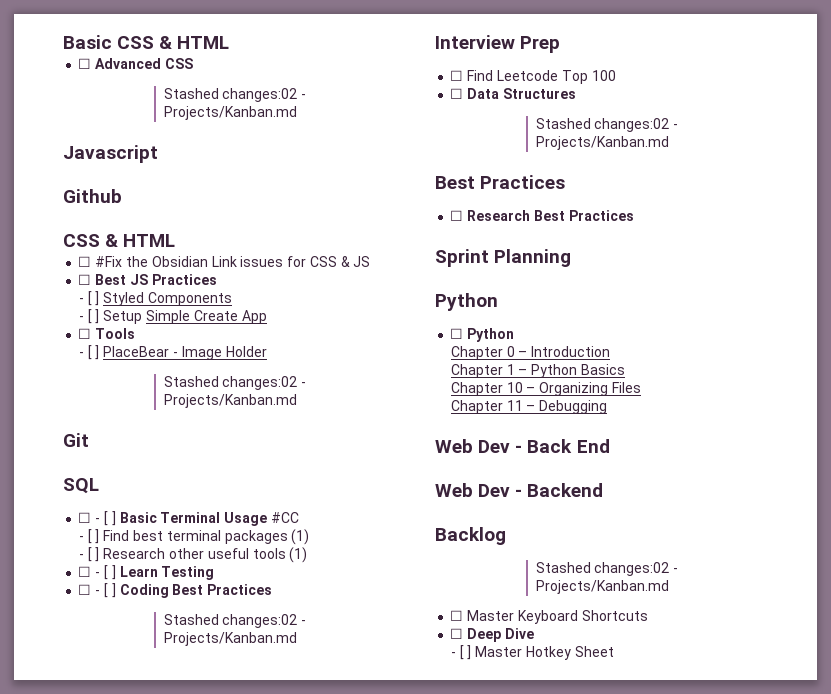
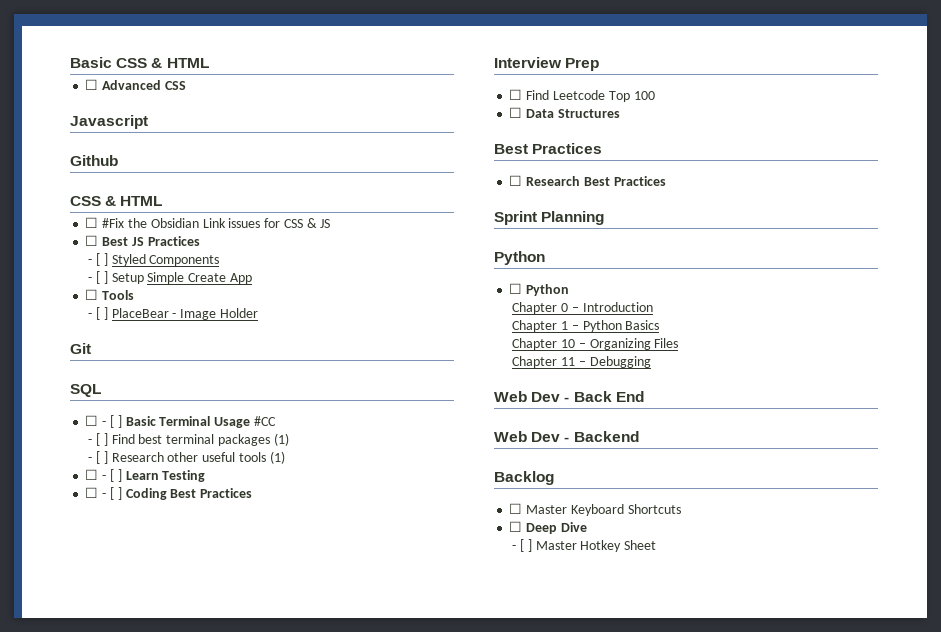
  ☐ Advanced CSS
- Stashed changes:02 - Projects/Kanban.md
  - [ ] PlaceBear - Image Holder
- Stashed changes:02 - Projects/Kanban.md
  ☐ - [ ] Coding Best Practices
- Stashed changes:02 - Projects/Kanban.md
  ☐ Data Structures
- Stashed changes:02 - Projects/Kanban.md
  Backlog
- Stashed changes:02 - Projects/Kanban.md

